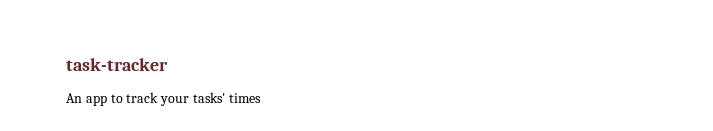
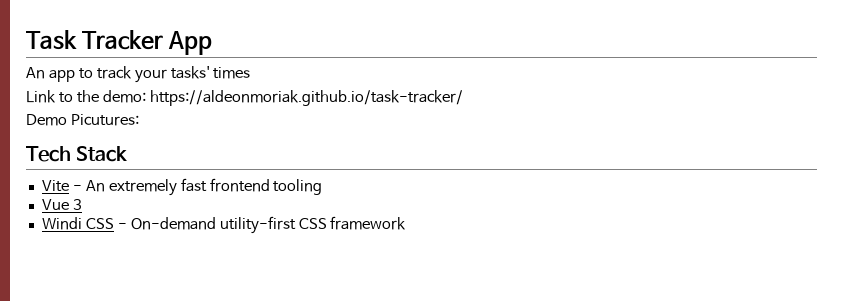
- task-tracker
+ Task Tracker App
+ Link to the demo: https://aldeonmoriak.github.io/task-tracker/
+ Demo Picutures:
+ Tech Stack
+ Vite - An extremely fast frontend tooling
+ Vue 3
+ Windi CSS - On-demand utility-first CSS framework

